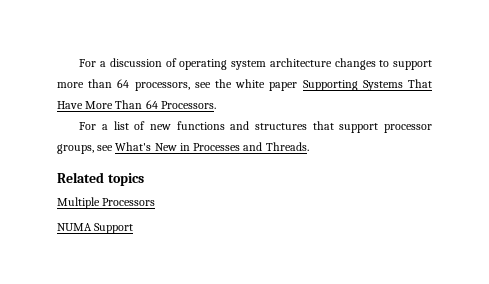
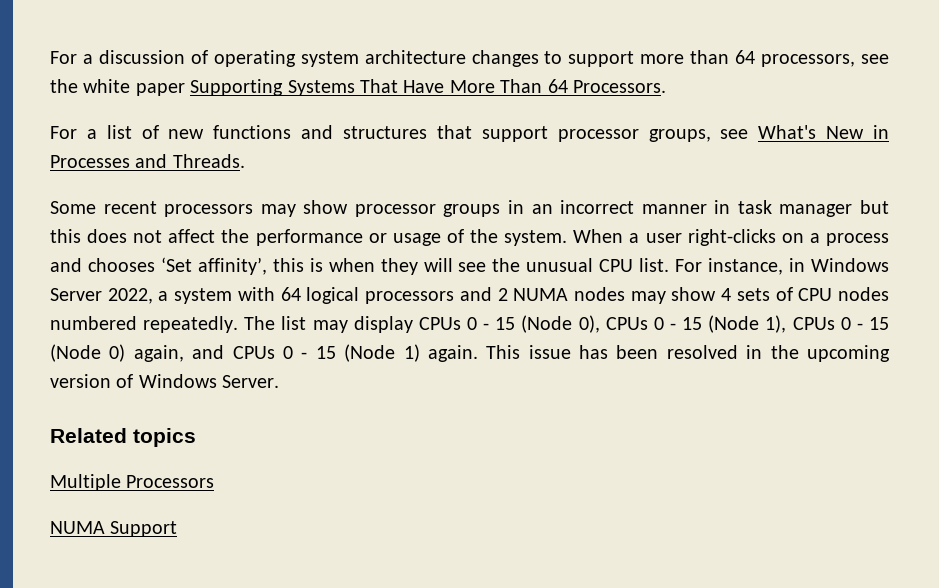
+ Some recent processors may show processor groups in an incorrect manner in task manager but this does not affect the performance or usage of the system. When a user right-clicks on a process and chooses ‘Set affinity’, this is when they will see the unusual CPU list. For instance, in Windows Server 2022, a system with 64 logical processors and 2 NUMA nodes may show 4 sets of CPU nodes numbered repeatedly. The list may display CPUs 0 - 15 (Node 0), CPUs 0 - 15 (Node 1), CPUs 0 - 15 (Node 0) again, and CPUs 0 - 15 (Node 1) again. This issue has been resolved in the upcoming version of Windows Server.

